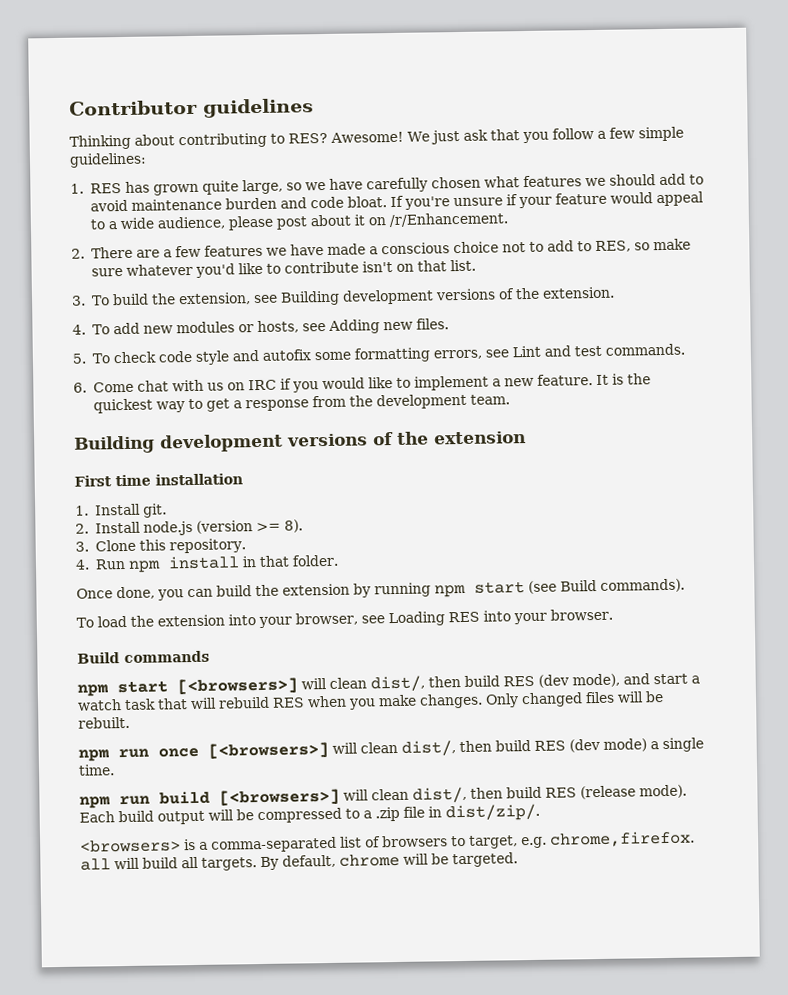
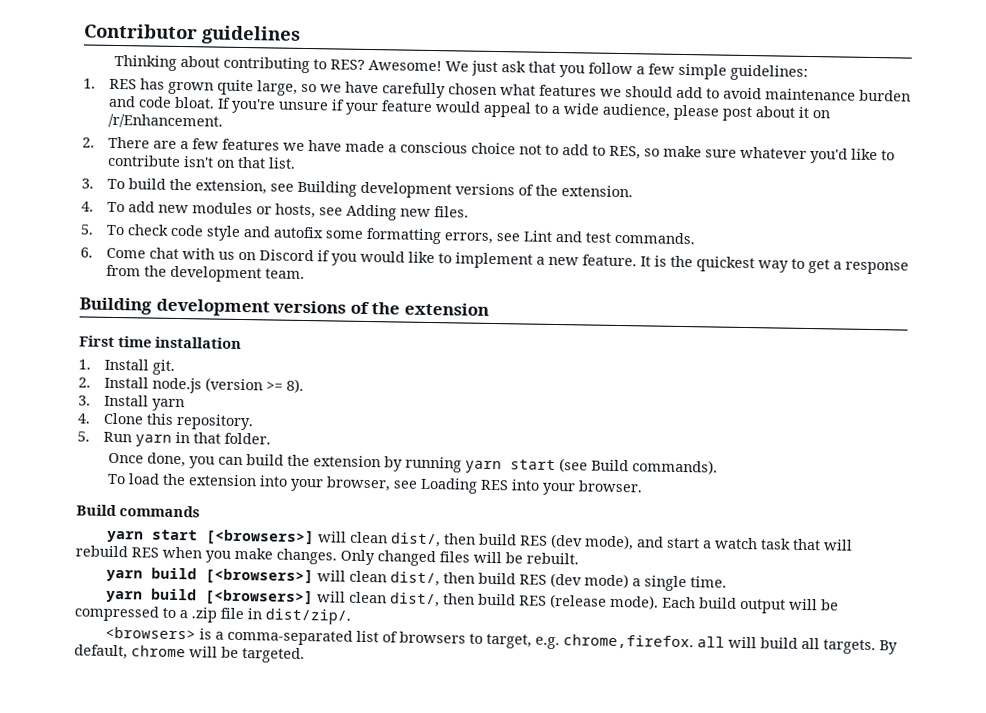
- 6. Come chat with us on IRC if you would like to implement a new feature.
+ 6. Come chat with us on Discord if you would like to implement a new feature.
- 3. Clone this repository.
+ 3. Install yarn
+ 4. Clone this repository.
- 4. Run npm install in that folder.
+ 5. Run yarn in that folder.
- Once done, you can build the extension by running npm start (see Build commands).
+ Once done, you can build the extension by running yarn start (see Build commands).
- npm start [<browsers>] will clean dist/, then build RES (dev mode), and start a watch task that will rebuild RES when you make changes.
+ yarn start [<browsers>] will clean dist/, then build RES (dev mode), and start a watch task that will rebuild RES when you make changes.
- npm run once [<browsers>] will clean dist/, then build RES (dev mode) a single time.
+ yarn build [<browsers>] will clean dist/, then build RES (dev mode) a single time.
- npm run build [<browsers>] will clean dist/, then build RES (release mode).
+ yarn build [<browsers>] will clean dist/, then build RES (release mode).

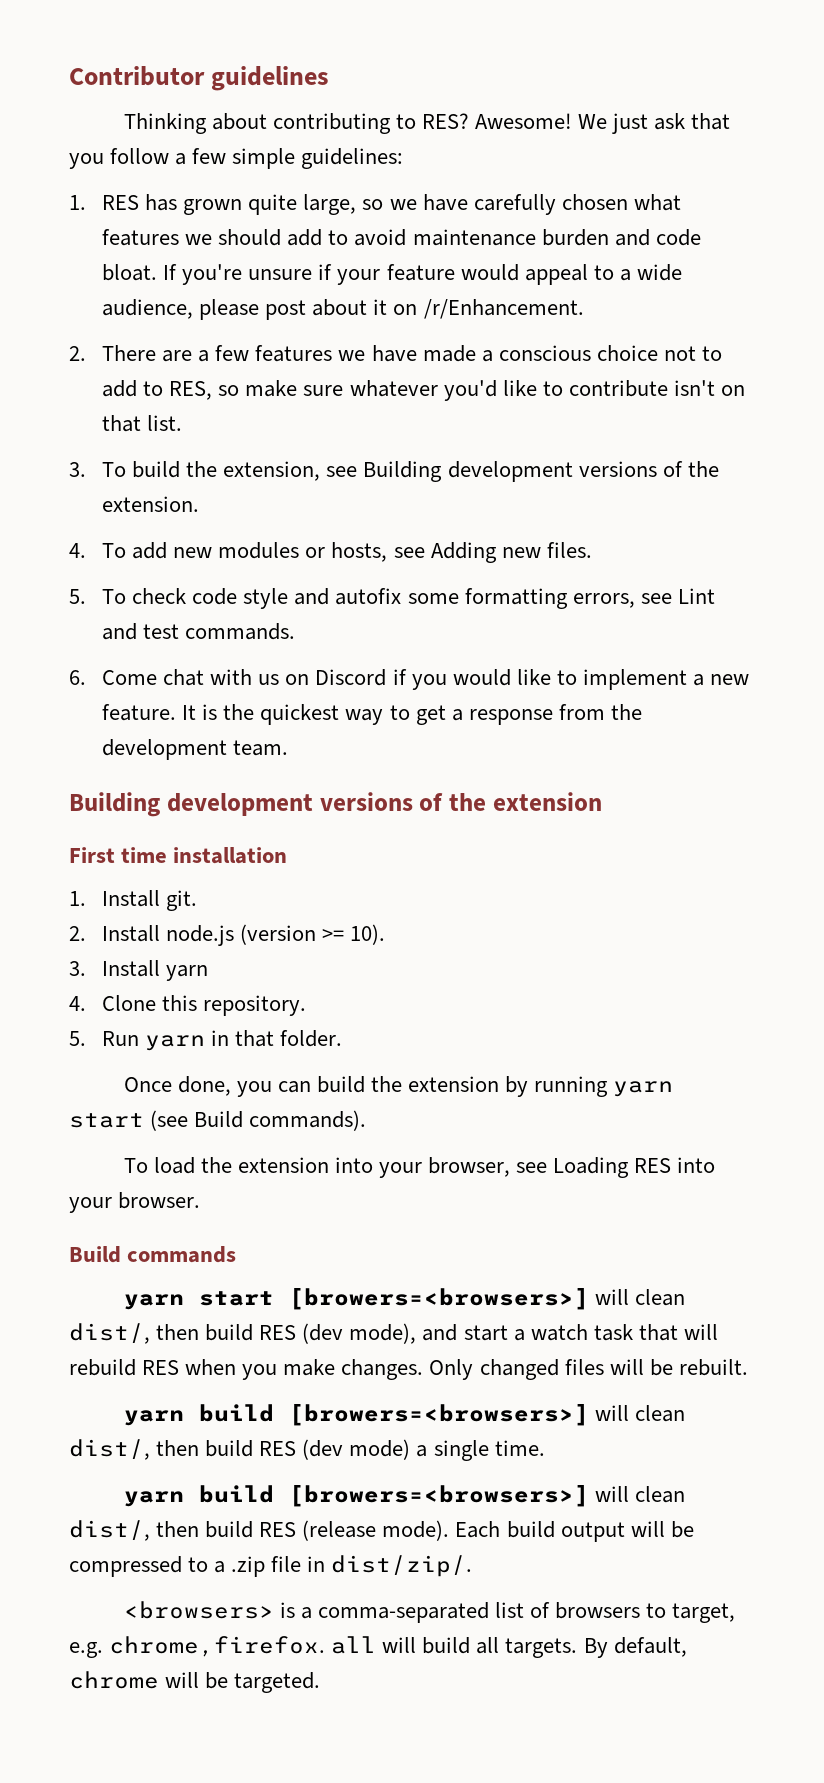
- 2. Install node.js (version >= 8).
+ 2. Install node.js (version >= 10).
- yarn start [<browsers>] will clean dist/, then build RES (dev mode), and start a watch task that will rebuild RES when you make changes.
+ yarn start [browers=<browsers>] will clean dist/, then build RES (dev mode), and start a watch task that will rebuild RES when you make changes.
- yarn build [<browsers>] will clean dist/, then build RES (dev mode) a single time.
+ yarn build [browers=<browsers>] will clean dist/, then build RES (dev mode) a single time.
- yarn build [<browsers>] will clean dist/, then build RES (release mode).
+ yarn build [browers=<browsers>] will clean dist/, then build RES (release mode).

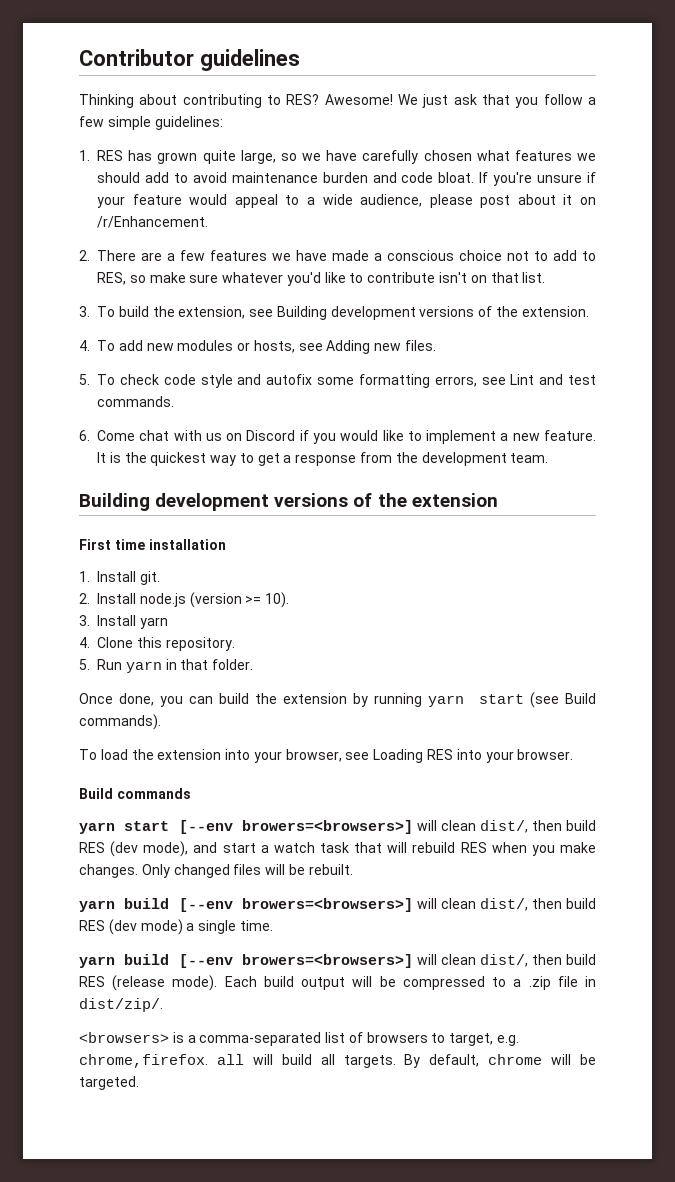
- yarn start [browers=<browsers>] will clean dist/, then build RES (dev mode), and start a watch task that will rebuild RES when you make changes.
+ yarn start [--env browers=<browsers>] will clean dist/, then build RES (dev mode), and start a watch task that will rebuild RES when you make changes.
- yarn build [browers=<browsers>] will clean dist/, then build RES (dev mode) a single time.
+ yarn build [--env browers=<browsers>] will clean dist/, then build RES (dev mode) a single time.
- yarn build [browers=<browsers>] will clean dist/, then build RES (release mode).
+ yarn build [--env browers=<browsers>] will clean dist/, then build RES (release mode).

